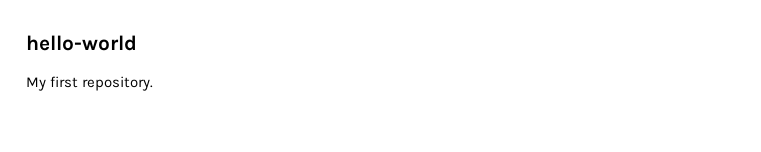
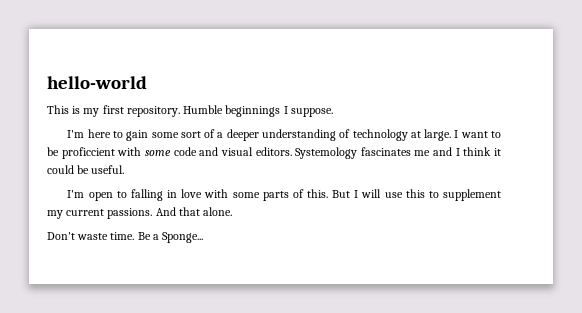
- My first repository.
+ This is my first repository. Humble beginnings I suppose.
+ I'm here to gain some sort of a deeper understanding of technology at large. I want to be proficcient with some code and visual editors. Systemology fascinates me and I think it could be useful.
+ I'm open to falling in love with some parts of this. But I will use this to supplement my current passions. And that alone.
+ Don't waste time. Be a Sponge...

